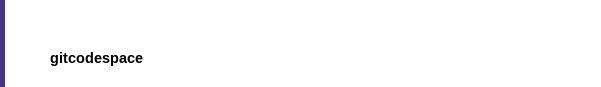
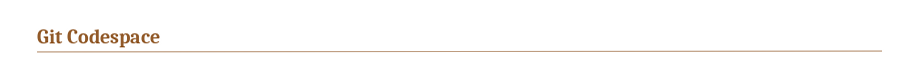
- gitcodespace
+ Git Codespace

